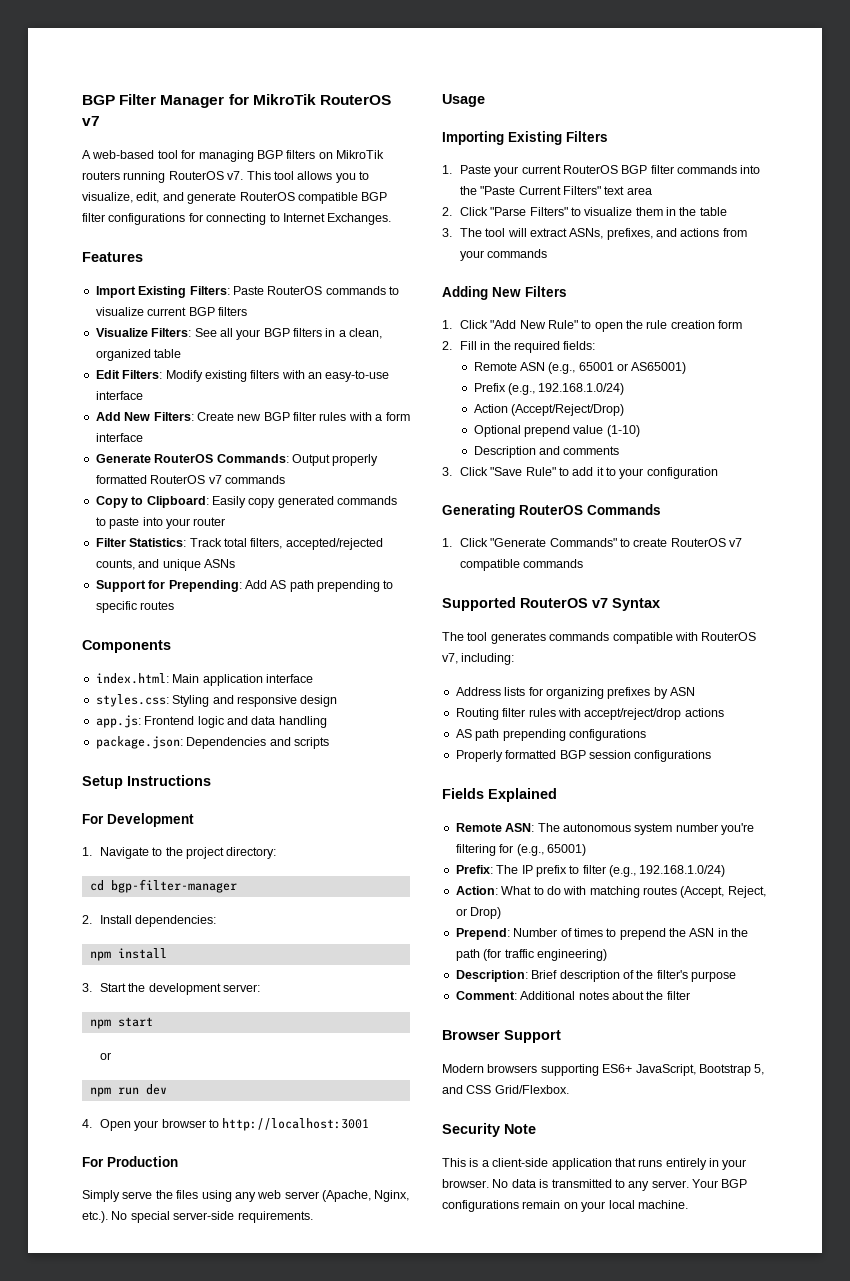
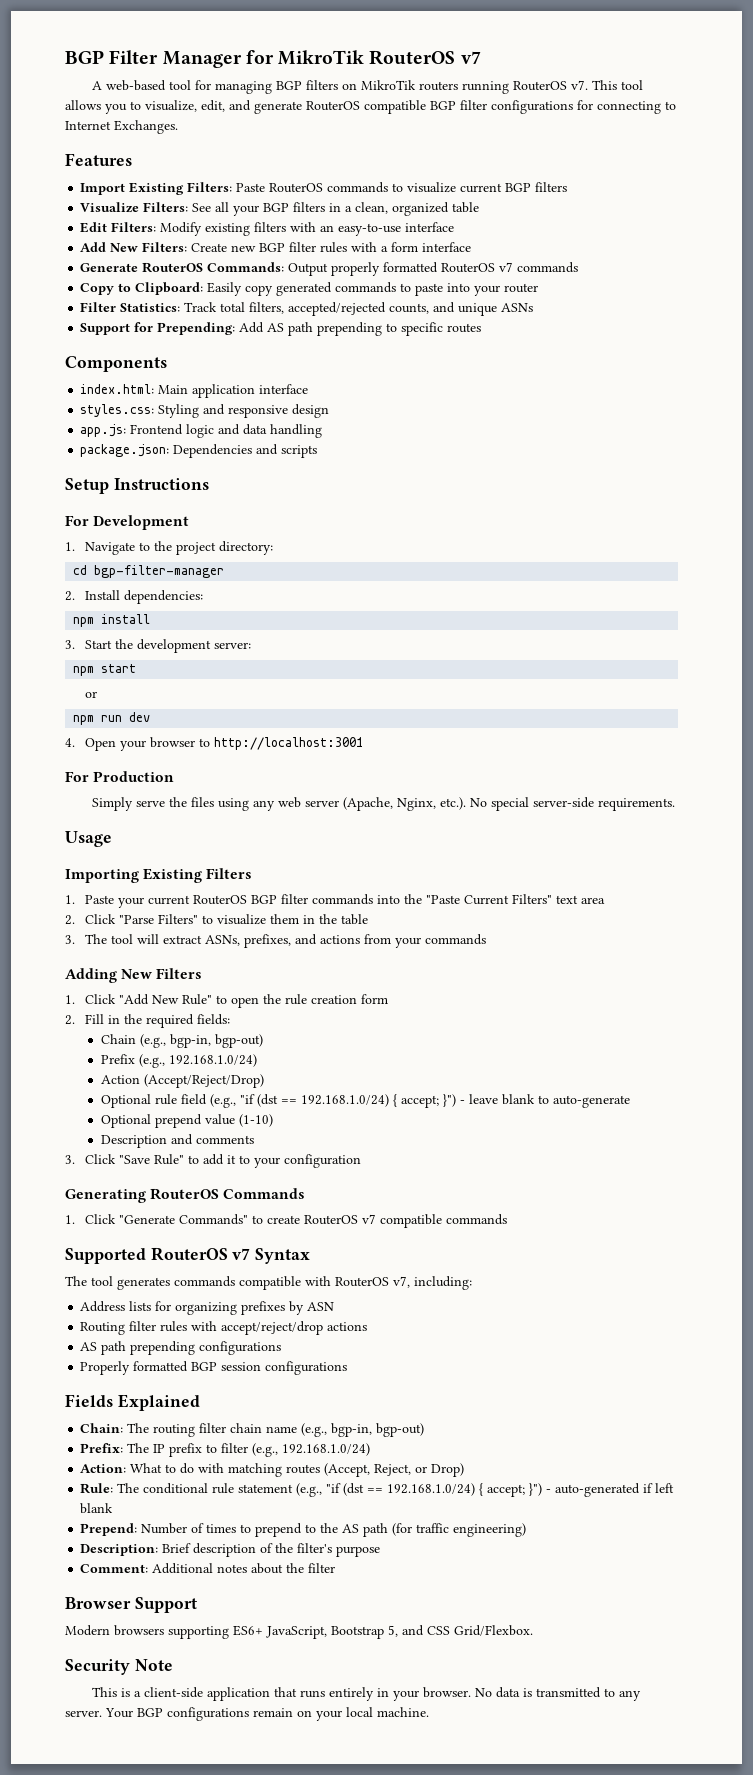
- Remote ASN (e.g., 65001 or AS65001)
+ Chain (e.g., bgp-in, bgp-out)
+ Optional rule field (e.g., "if (dst == 192.168.1.0/24) { accept; }") - leave blank to auto-generate
- Remote ASN: The autonomous system number you're filtering for (e.g., 65001)
+ Chain: The routing filter chain name (e.g., bgp-in, bgp-out)
+ Rule: The conditional rule statement (e.g., "if (dst == 192.168.1.0/24) { accept; }") - auto-generated if left blank
- Prepend: Number of times to prepend the ASN in the path (for traffic engineering)
+ Prepend: Number of times to prepend to the AS path (for traffic engineering)

